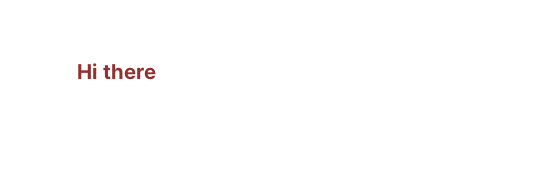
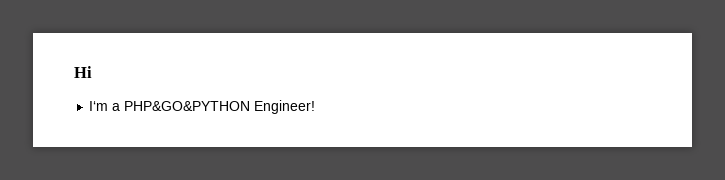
- Hi there
+ Hi
+ I‘m a PHP&GO&PYTHON Engineer!

